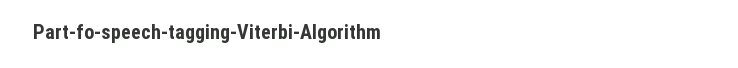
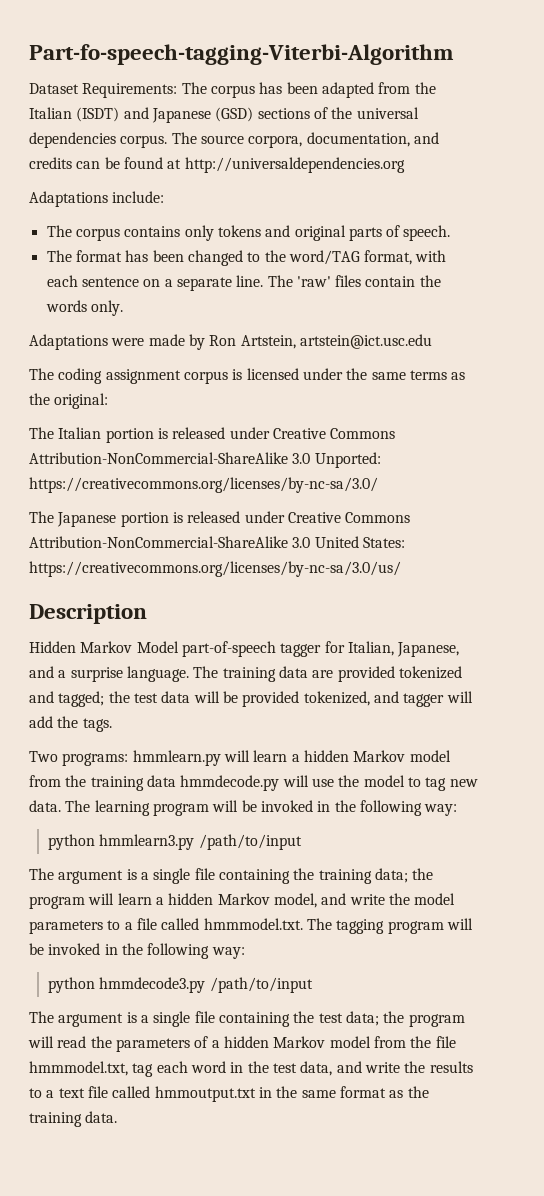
+ Dataset Requirements: The corpus has been adapted from the Italian (ISDT) and Japanese (GSD) sections of the universal dependencies corpus. The source corpora, documentation, and credits can be found at http://universaldependencies.org
+ Adaptations include:
+ The corpus contains only tokens and original parts of speech.
+ The format has been changed to the word/TAG format, with each sentence on a separate line. The 'raw' files contain the words only.
+ Adaptations were made by Ron Artstein, artstein@ict.usc.edu
+ The coding assignment corpus is licensed under the same terms as the original:
+ The Italian portion is released under Creative Commons Attribution-NonCommercial-ShareAlike 3.0 Unported: https://creativecommons.org/licenses/by-nc-sa/3.0/
+ The Japanese portion is released under Creative Commons Attribution-NonCommercial-ShareAlike 3.0 United States: https://creativecommons.org/licenses/by-nc-sa/3.0/us/
+ Description
+ Hidden Markov Model part-of-speech tagger for Italian, Japanese, and a surprise language. The training data are provided tokenized and tagged; the test data will be provided tokenized, and tagger will add the tags.
+ Two programs: hmmlearn.py will learn a hidden Markov model from the training data hmmdecode.py will use the model to tag new data. The learning program will be invoked in the following way:
+ python hmmlearn3.py /path/to/input
+ The argument is a single file containing the training data; the program will learn a hidden Markov model, and write the model parameters to a file called hmmmodel.txt. The tagging program will be invoked in the following way:
+ python hmmdecode3.py /path/to/input
+ The argument is a single file containing the test data; the program will read the parameters of a hidden Markov model from the file hmmmodel.txt, tag each word in the test data, and write the results to a text file called hmmoutput.txt in the same format as the training data.

